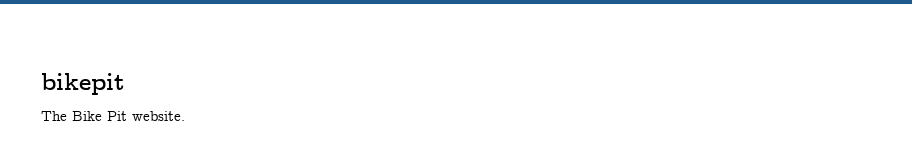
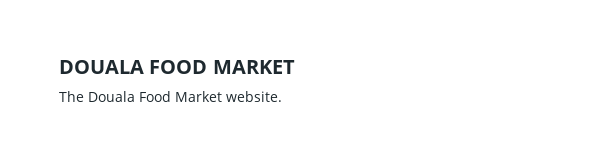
- bikepit
- The Bike Pit website.
+ DOUALA FOOD MARKET
+ The Douala Food Market website.

